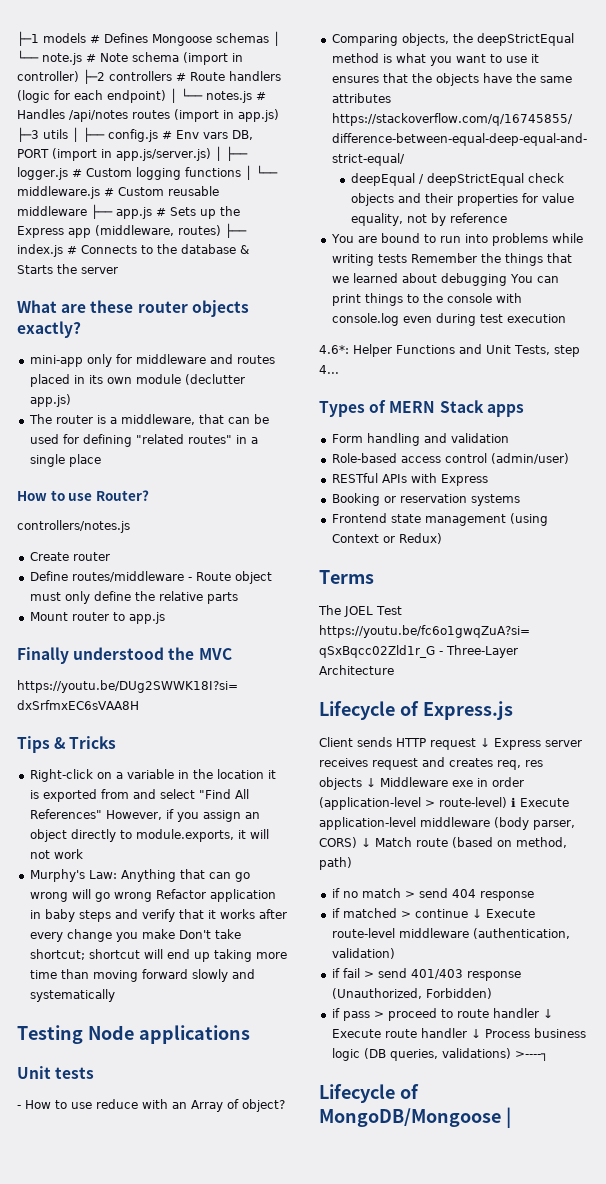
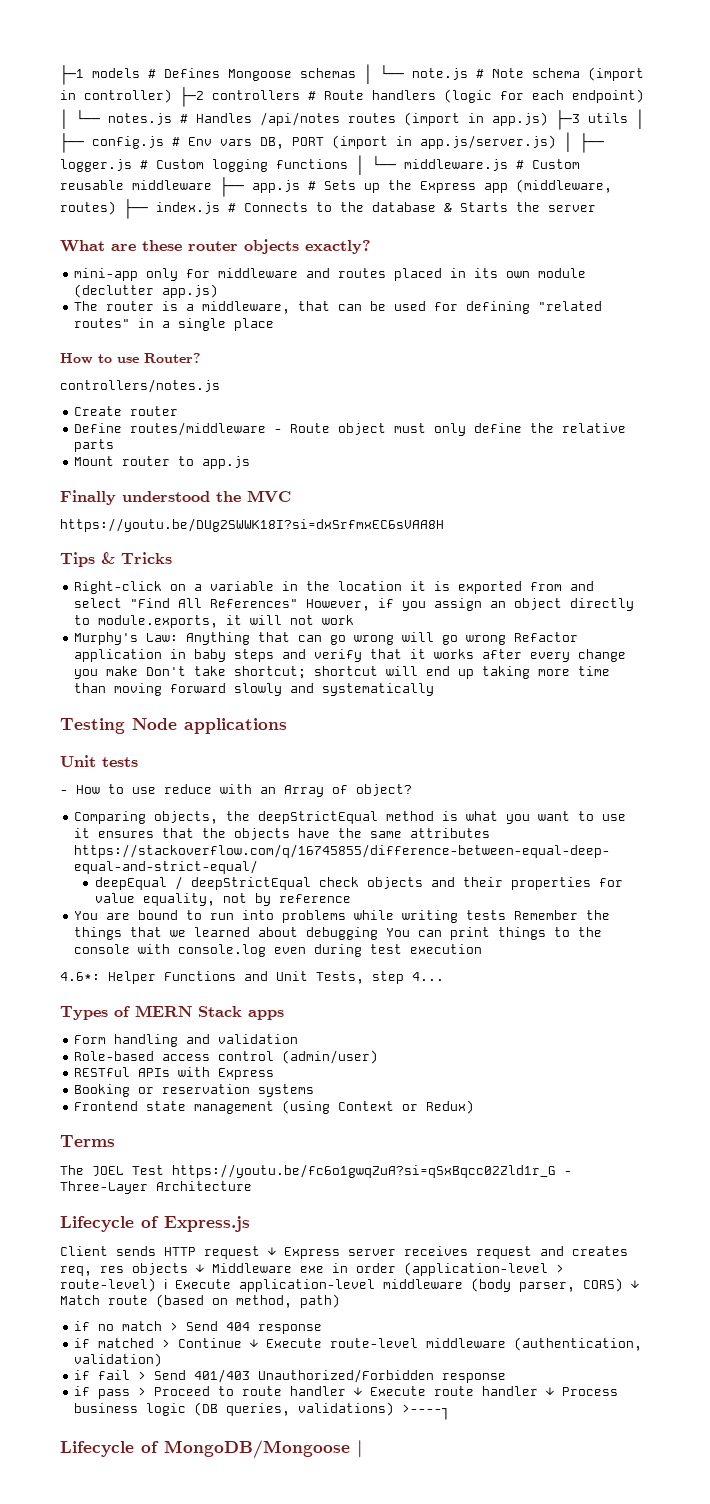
- if no match > send 404 response
+ if no match > Send 404 response
- if matched > continue ↓ Execute route-level middleware (authentication, validation)
+ if matched > Continue ↓ Execute route-level middleware (authentication, validation)
- if fail > send 401/403 response (Unauthorized, Forbidden)
+ if fail > Send 401/403 Unauthorized/Forbidden response
- if pass > proceed to route handler ↓ Execute route handler ↓ Process business logic (DB queries, validations) >----┐
+ if pass > Proceed to route handler ↓ Execute route handler ↓ Process business logic (DB queries, validations) >----┐

